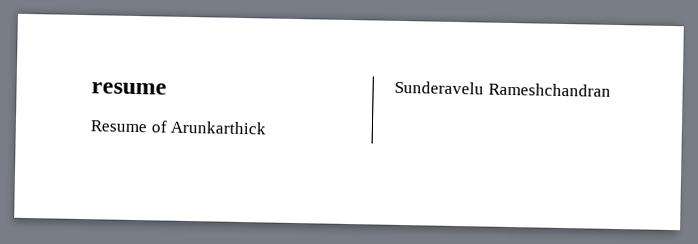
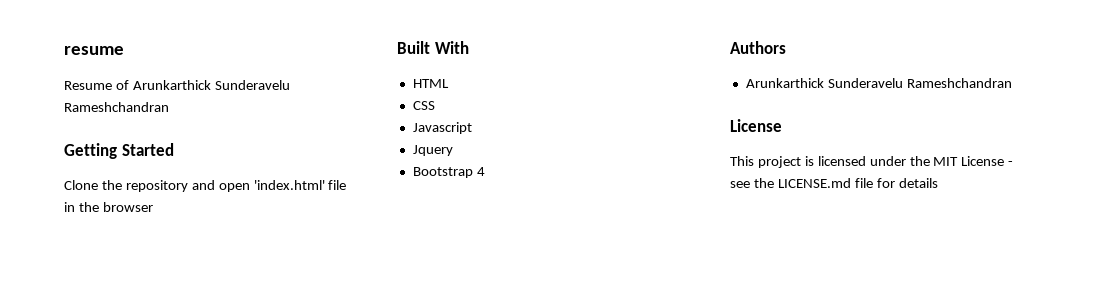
+ Getting Started
+ Clone the repository and open 'index.html' file in the browser
+ Built With
+ HTML
+ CSS
+ Javascript
+ Jquery
+ Bootstrap 4
+ Authors
+ Arunkarthick Sunderavelu Rameshchandran
+ License
+ This project is licensed under the MIT License - see the LICENSE.md file for details

